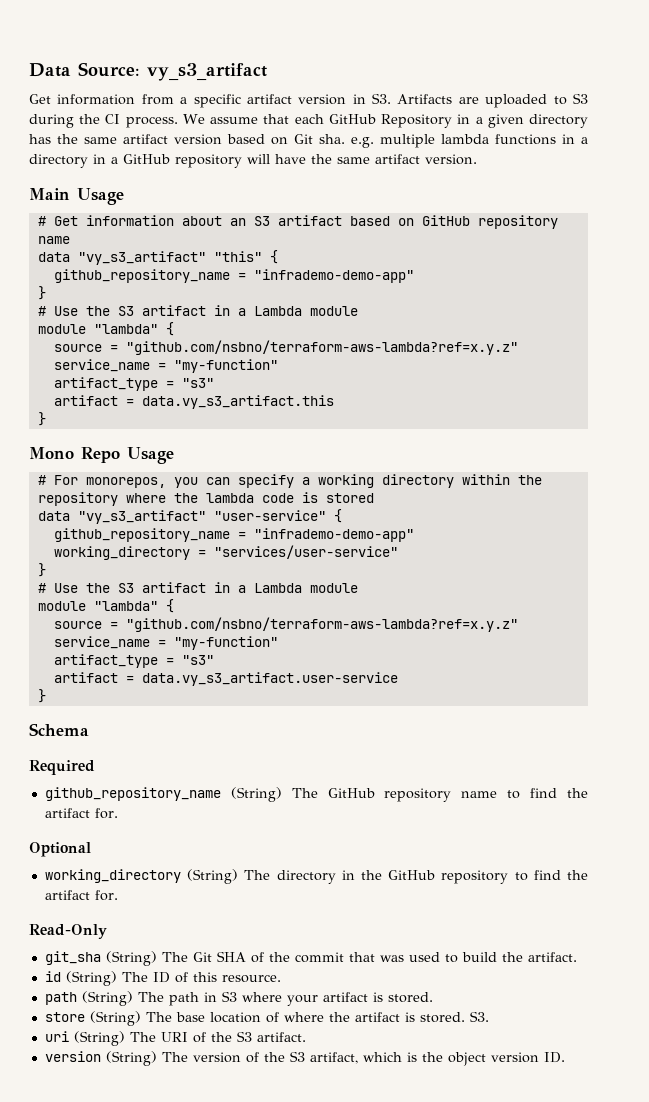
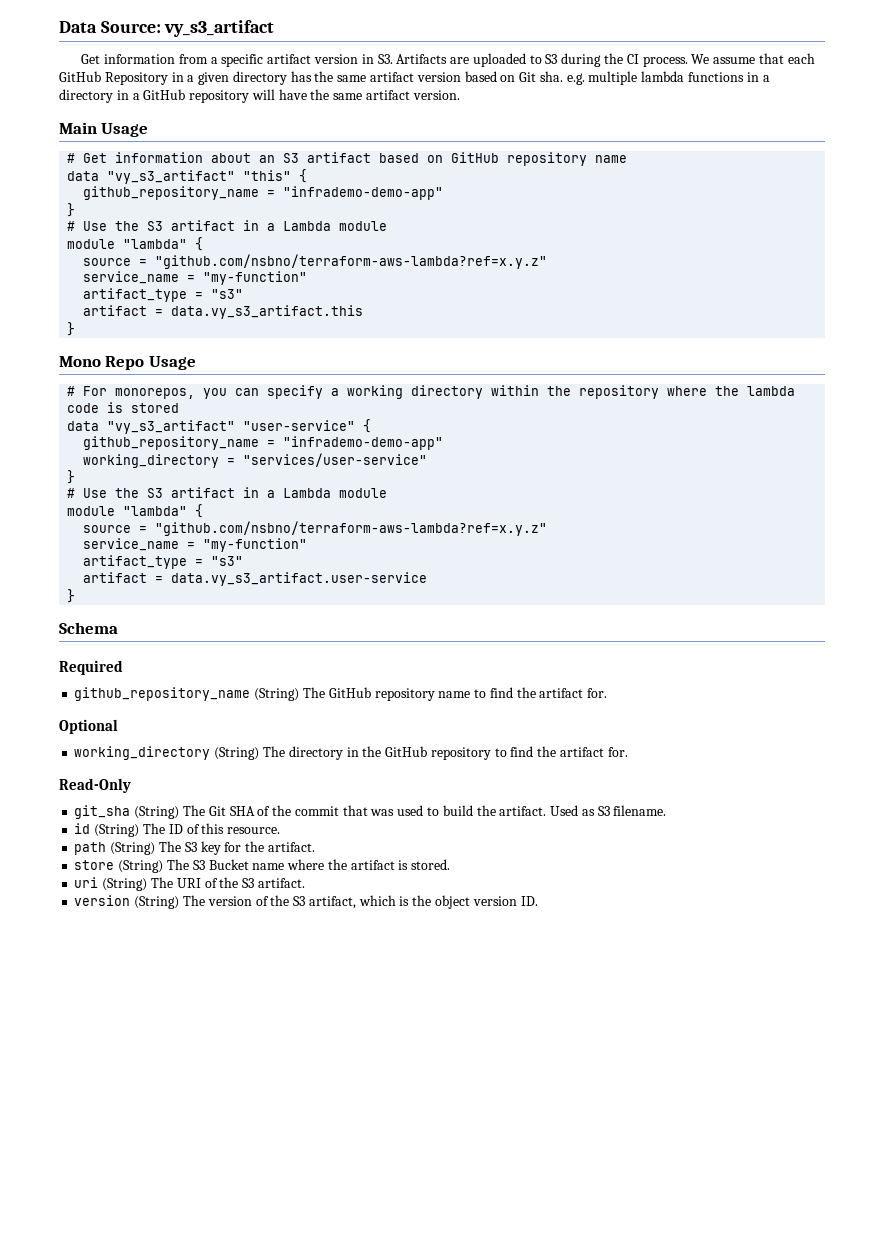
+ Used as S3 filename.
- path (String) The path in S3 where your artifact is stored.
+ path (String) The S3 key for the artifact.
- store (String) The base location of where the artifact is stored. S3.
+ store (String) The S3 Bucket name where the artifact is stored.

